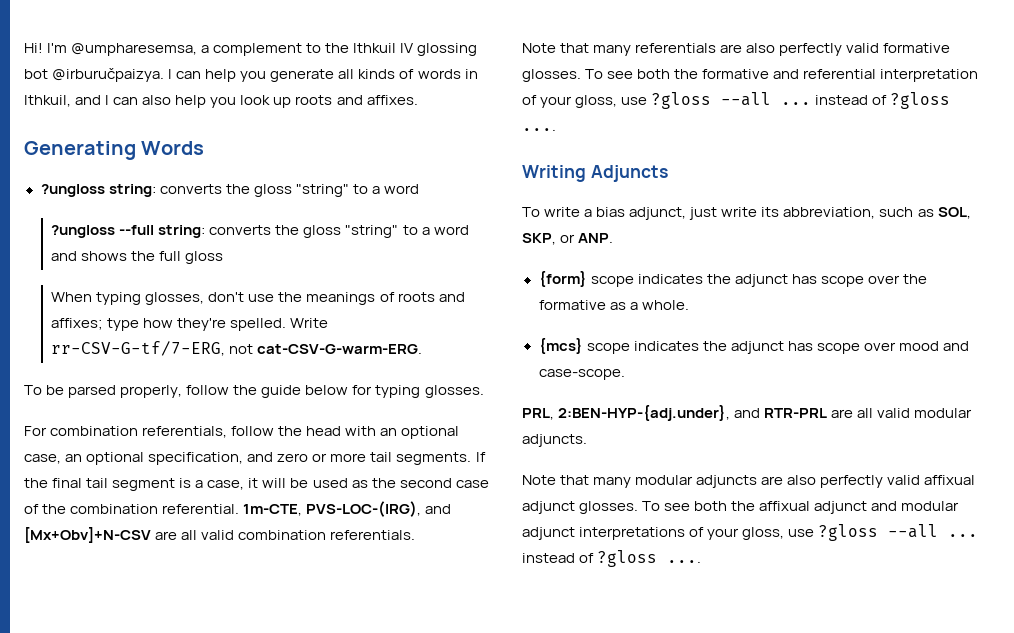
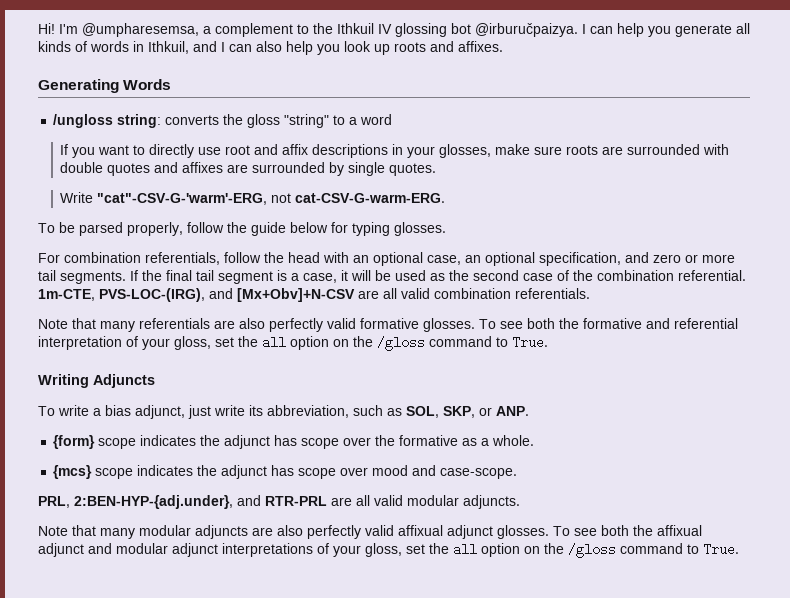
- ?ungloss string: converts the gloss "string" to a word
+ /ungloss string: converts the gloss "string" to a word
- ?ungloss --full string: converts the gloss "string" to a word and shows the full gloss
- When typing glosses, don't use the meanings of roots and affixes; type how they're spelled. Write rr-CSV-G-tf/7-ERG, not cat-CSV-G-warm-ERG.
+ If you want to directly use root and affix descriptions in your glosses, make sure roots are surrounded with double quotes and affixes are surrounded by single quotes.
+ Write "cat"-CSV-G-'warm'-ERG, not cat-CSV-G-warm-ERG.
- To see both the formative and referential interpretation of your gloss, use ?gloss --all ... instead of ?gloss ....
+ To see both the formative and referential interpretation of your gloss, set the all option on the /gloss command to True.
- To see both the affixual adjunct and modular adjunct interpretations of your gloss, use ?gloss --all ... instead of ?gloss ....
+ To see both the affixual adjunct and modular adjunct interpretations of your gloss, set the all option on the /gloss command to True.

